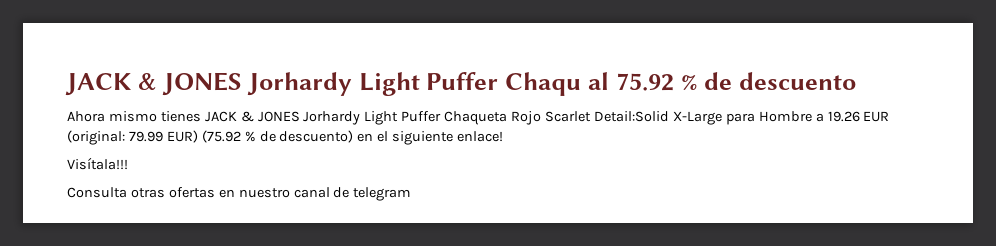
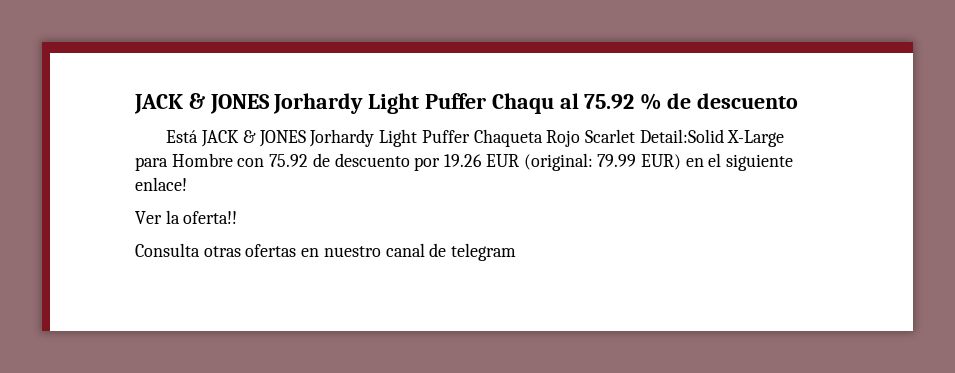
- Ahora mismo tienes JACK & JONES Jorhardy Light Puffer Chaqueta Rojo Scarlet Detail:Solid X-Large para Hombre a 19.26 EUR (original: 79.99 EUR) (75.92 % de descuento) en el siguiente enlace!
+ Está JACK & JONES Jorhardy Light Puffer Chaqueta Rojo Scarlet Detail:Solid X-Large para Hombre con 75.92 de descuento por 19.26 EUR (original: 79.99 EUR) en el siguiente enlace!
- Visítala!!!
+ Ver la oferta!!

